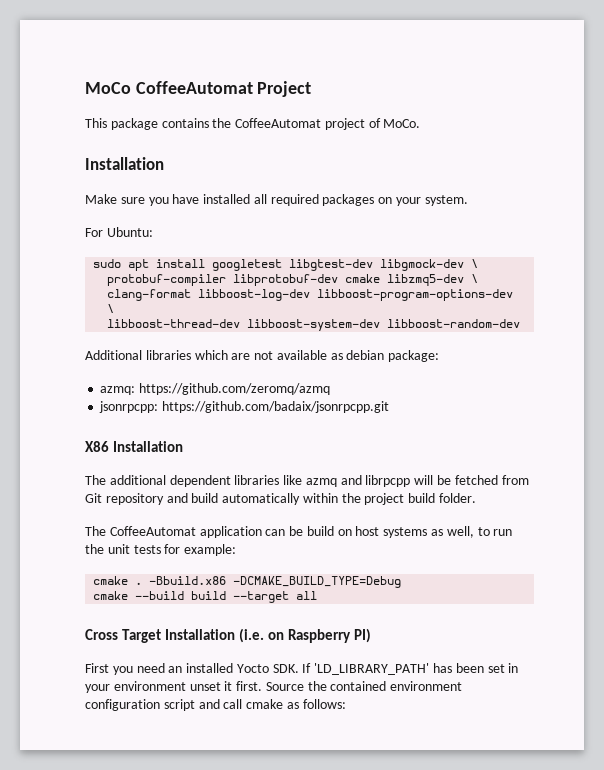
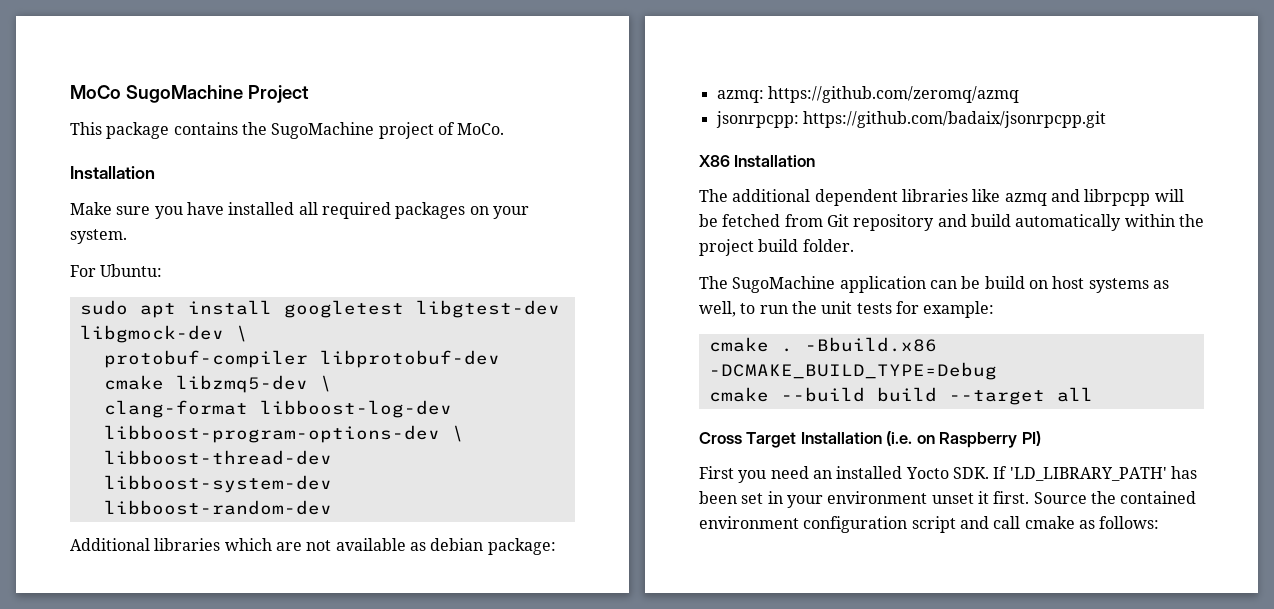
- MoCo CoffeeAutomat Project
+ MoCo SugoMachine Project
- This package contains the CoffeeAutomat project of MoCo.
+ This package contains the SugoMachine project of MoCo.
- The CoffeeAutomat application can be build on host systems as well, to run the unit tests for example:
+ The SugoMachine application can be build on host systems as well, to run the unit tests for example:

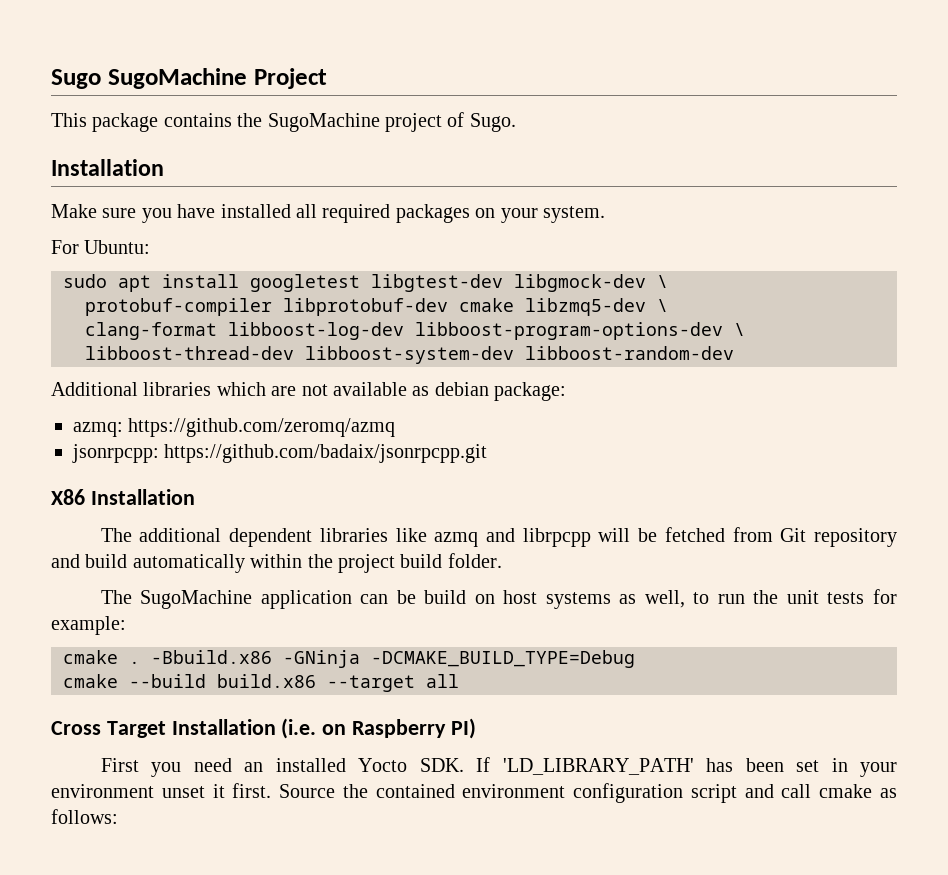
- MoCo SugoMachine Project
+ Sugo SugoMachine Project
- This package contains the SugoMachine project of MoCo.
+ This package contains the SugoMachine project of Sugo.
- -Bbuild.x86 -DCMAKE_BUILD_TYPE=Debug
+ -Bbuild.x86 -GNinja -DCMAKE_BUILD_TYPE=Debug
- cmake --build build --target all
+ cmake --build build.x86 --target all

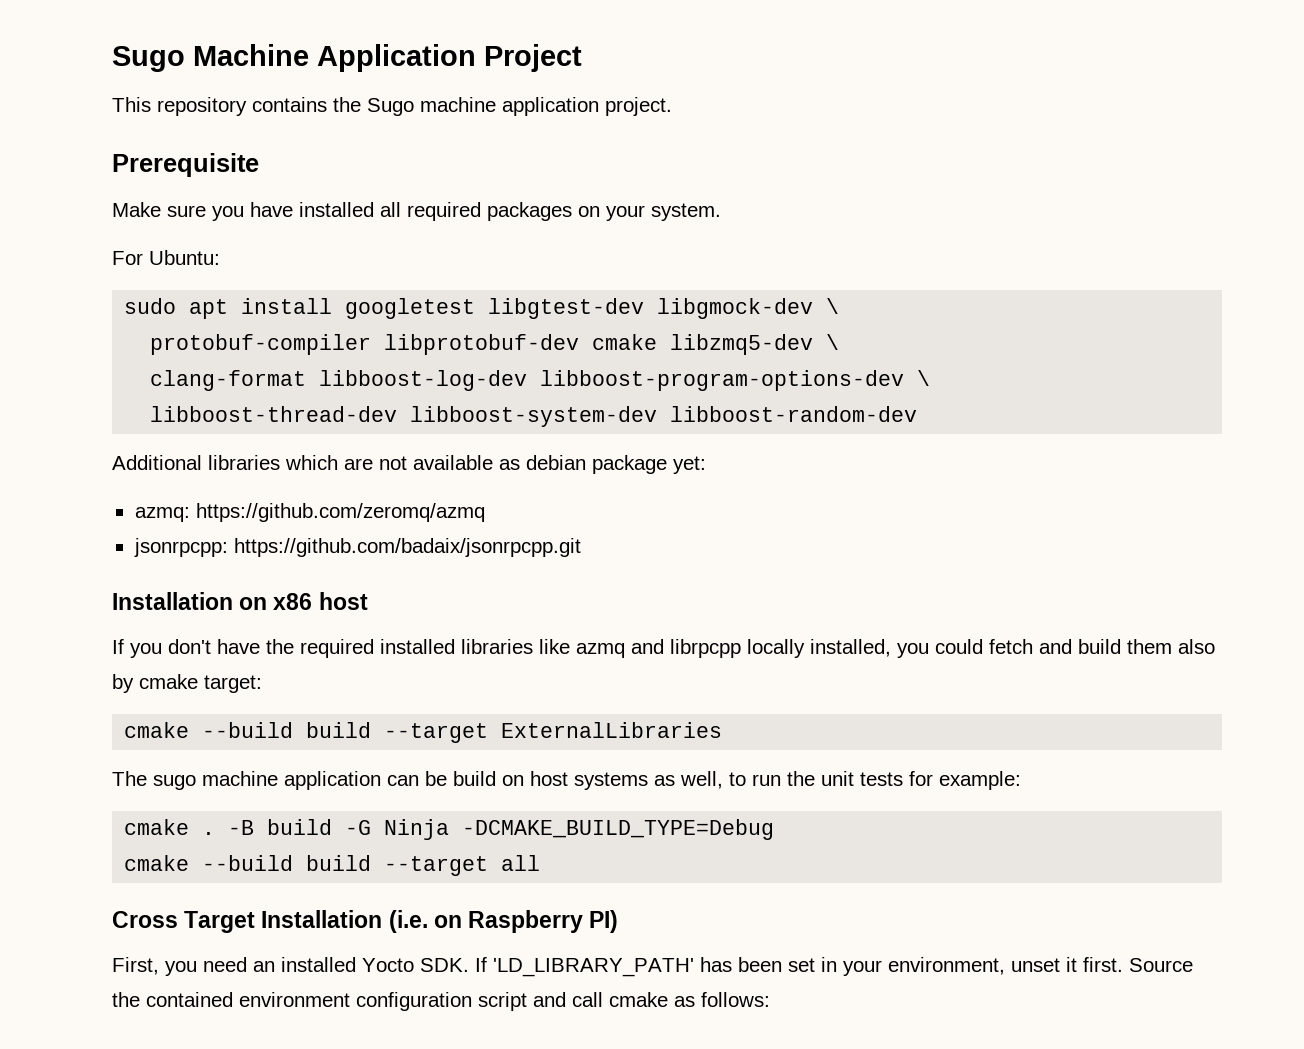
- Sugo SugoMachine Project
+ Sugo Machine Application Project
- This package contains the SugoMachine project of Sugo.
- Installation
+ This repository contains the Sugo machine application project.
+ Prerequisite
- Additional libraries which are not available as debian package:
+ Additional libraries which are not available as debian package yet:
- X86 Installation
- The additional dependent libraries like azmq and librpcpp will be fetched from Git repository and build automatically within the project build folder.
- The SugoMachine application can be build on host systems as well, to run the unit tests for example:
+ Installation on x86 host
+ If you don't have the required installed libraries like azmq and librpcpp locally installed, you could fetch and build them also by cmake target:
+ cmake --build build --target ExternalLibraries
+ The sugo machine application can be build on host systems as well, to run the unit tests for example:
- -Bbuild.x86 -GNinja -DCMAKE_BUILD_TYPE=Debug
+ -B build -G Ninja -DCMAKE_BUILD_TYPE=Debug
- cmake --build build.x86 --target all
+ cmake --build build --target all
- First you need an installed Yocto SDK. If 'LD_LIBRARY_PATH' has been set in your environment unset it first.
+ First, you need an installed Yocto SDK. If 'LD_LIBRARY_PATH' has been set in your environment, unset it first.

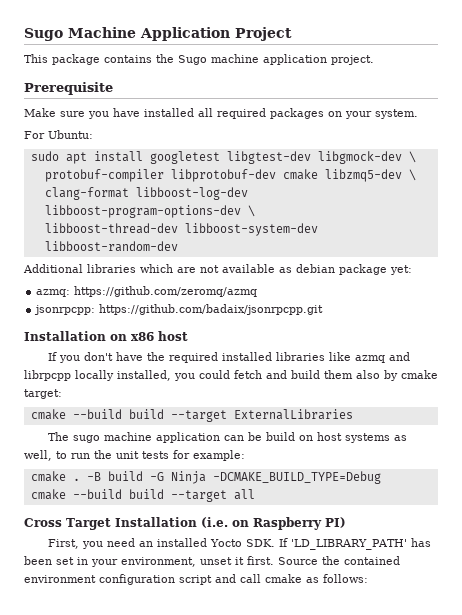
- This repository contains the Sugo machine application project.
+ This package contains the Sugo machine application project.

